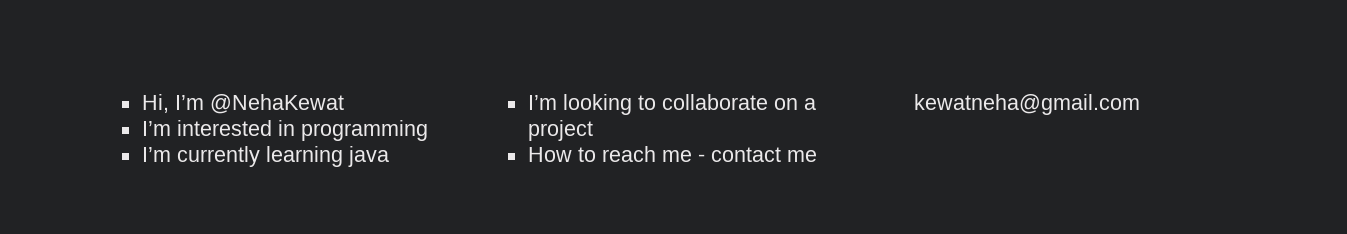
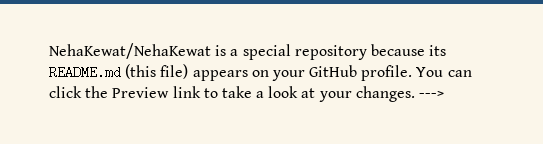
- Hi, I’m @NehaKewat
- I’m interested in programming
- I’m currently learning java
- I’m looking to collaborate on a project
- How to reach me - contact me kewatneha@gmail.com
+ NehaKewat/NehaKewat is a special repository because its README.md (this file) appears on your GitHub profile. You can click the Preview link to take a look at your changes. --->

